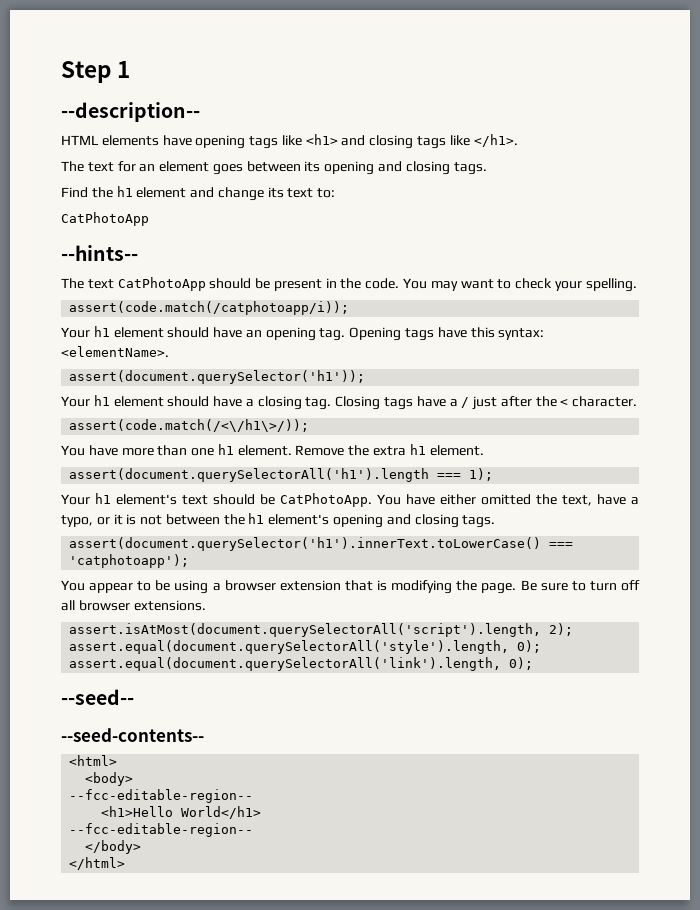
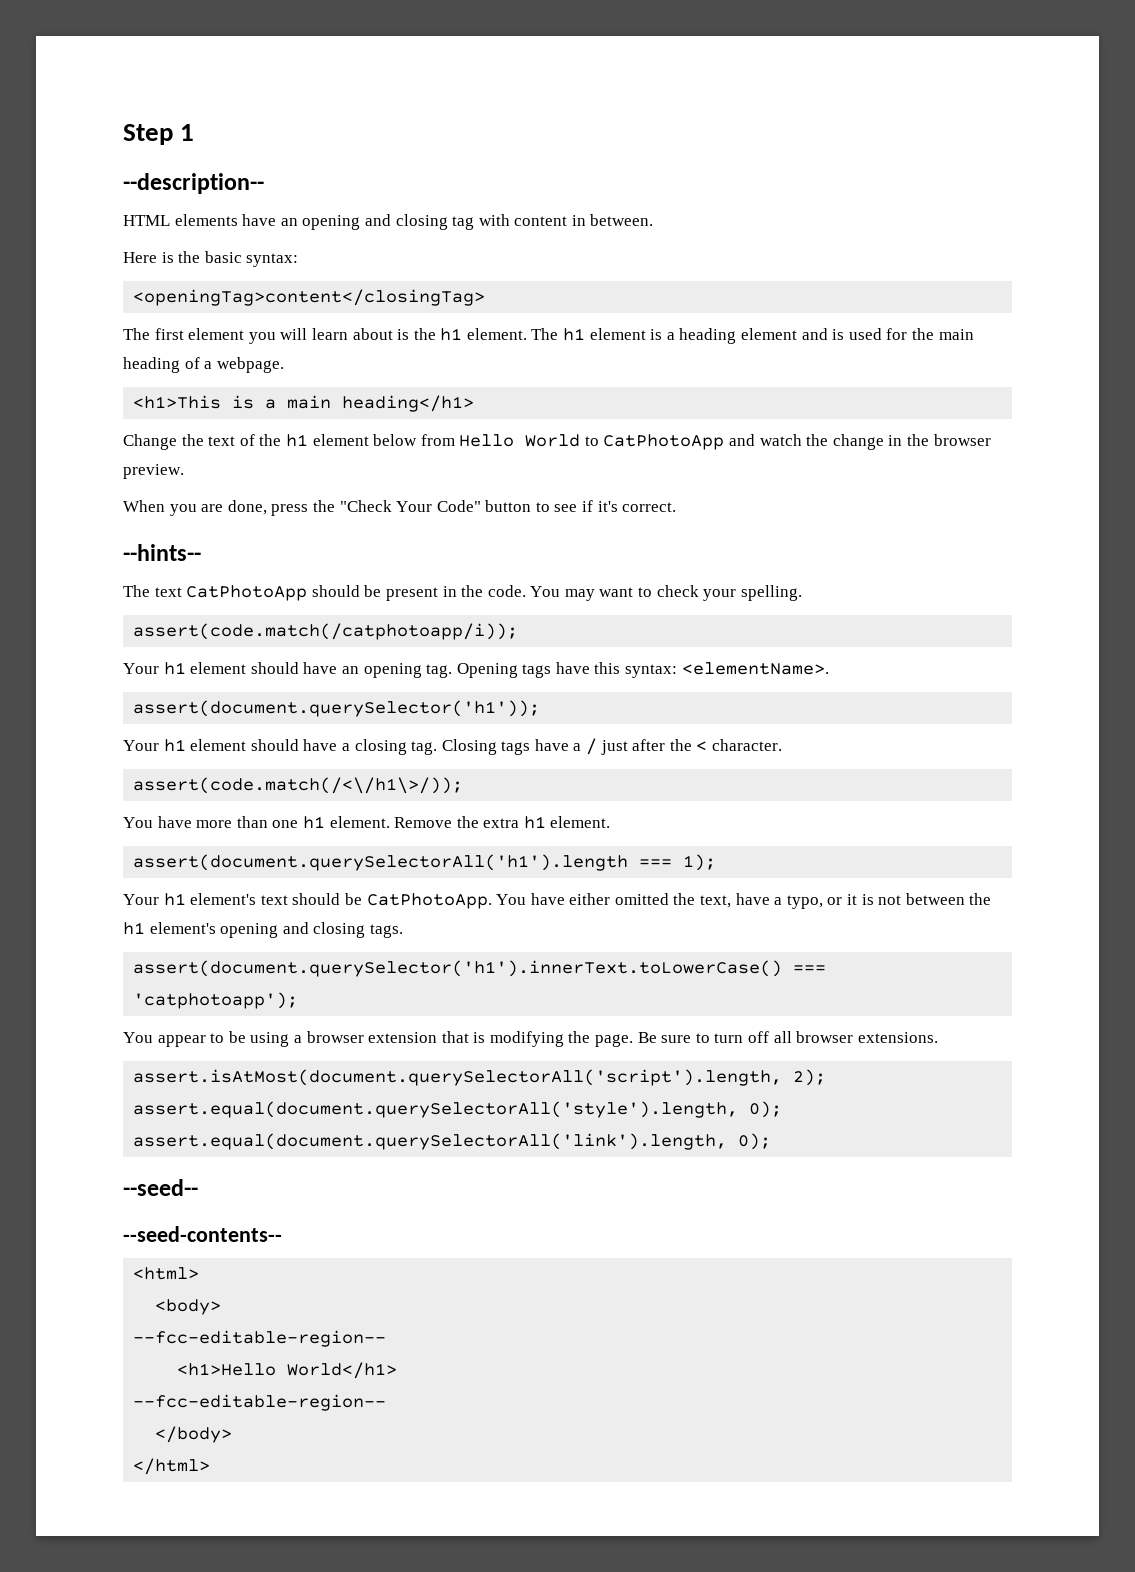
- HTML elements have opening tags like <h1> and closing tags like </h1>.
- The text for an element goes between its opening and closing tags.
- Find the h1 element and change its text to:
- CatPhotoApp
+ HTML elements have an opening and closing tag with content in between.
+ Here is the basic syntax:
+ <openingTag>content</closingTag>
+ The first element you will learn about is the h1 element. The h1 element is a heading element and is used for the main heading of a webpage.
+ <h1>This is a main heading</h1>
+ Change the text of the h1 element below from Hello World to CatPhotoApp and watch the change in the browser preview.
+ When you are done, press the "Check Your Code" button to see if it's correct.

